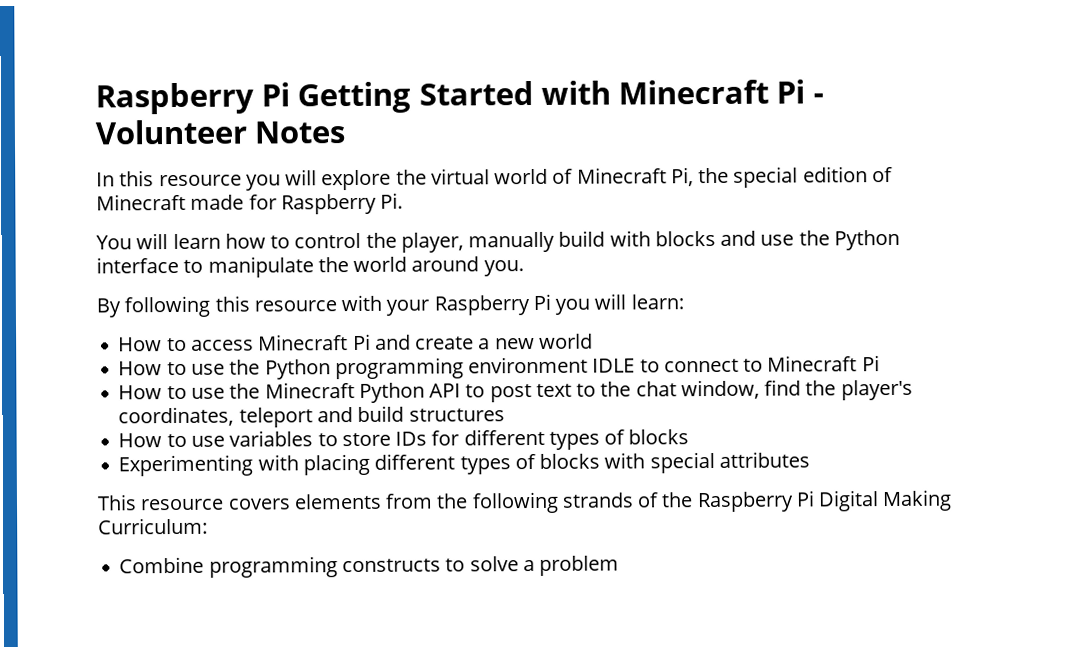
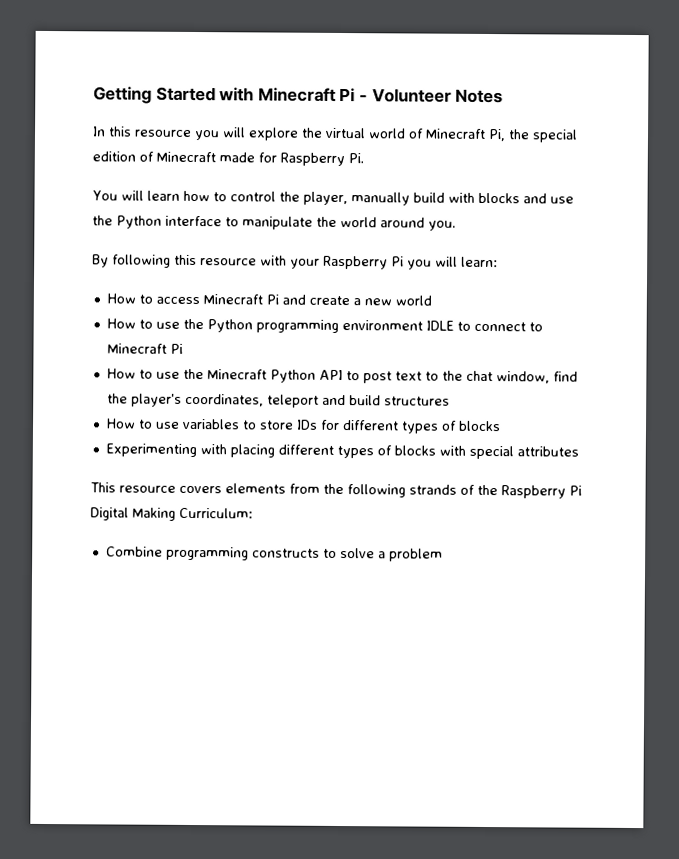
- Raspberry Pi Getting Started with Minecraft Pi - Volunteer Notes
+ Getting Started with Minecraft Pi - Volunteer Notes

